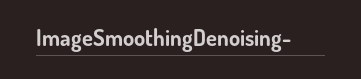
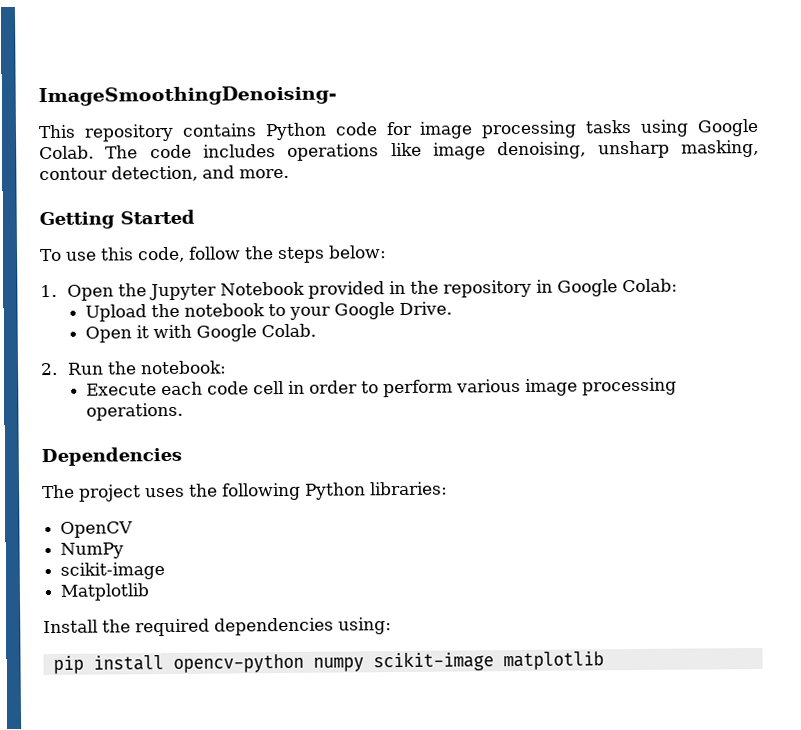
+ This repository contains Python code for image processing tasks using Google Colab. The code includes operations like image denoising, unsharp masking, contour detection, and more.
+ Getting Started
+ To use this code, follow the steps below:
+ 1. Open the Jupyter Notebook provided in the repository in Google Colab:
+ Upload the notebook to your Google Drive.
+ Open it with Google Colab.
+ 2. Run the notebook:
+ Execute each code cell in order to perform various image processing operations.
+ Dependencies
+ The project uses the following Python libraries:
+ OpenCV
+ NumPy
+ scikit-image
+ Matplotlib
+ Install the required dependencies using:
+ pip install opencv-python numpy scikit-image matplotlib

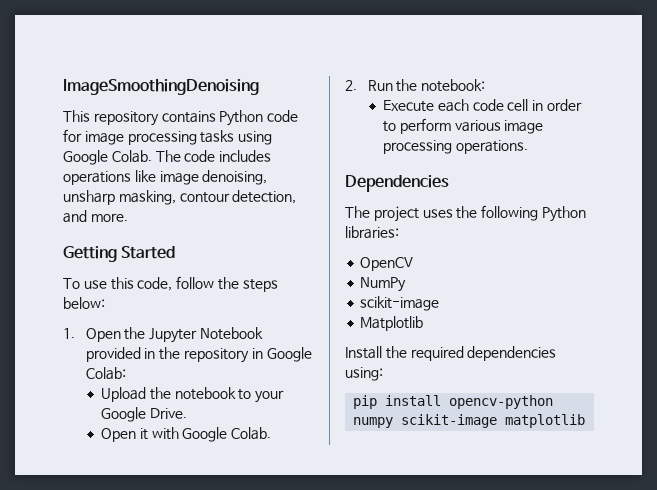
- ImageSmoothingDenoising-
+ ImageSmoothingDenoising

